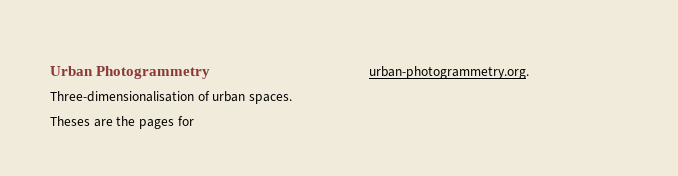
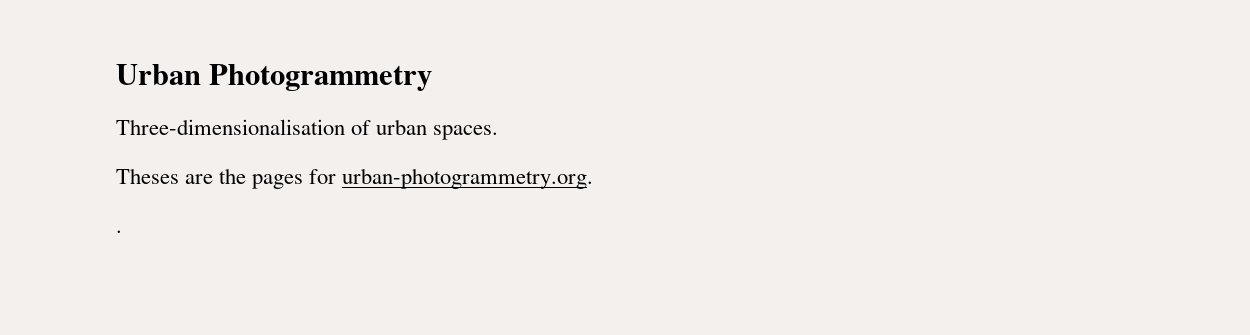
+ .

